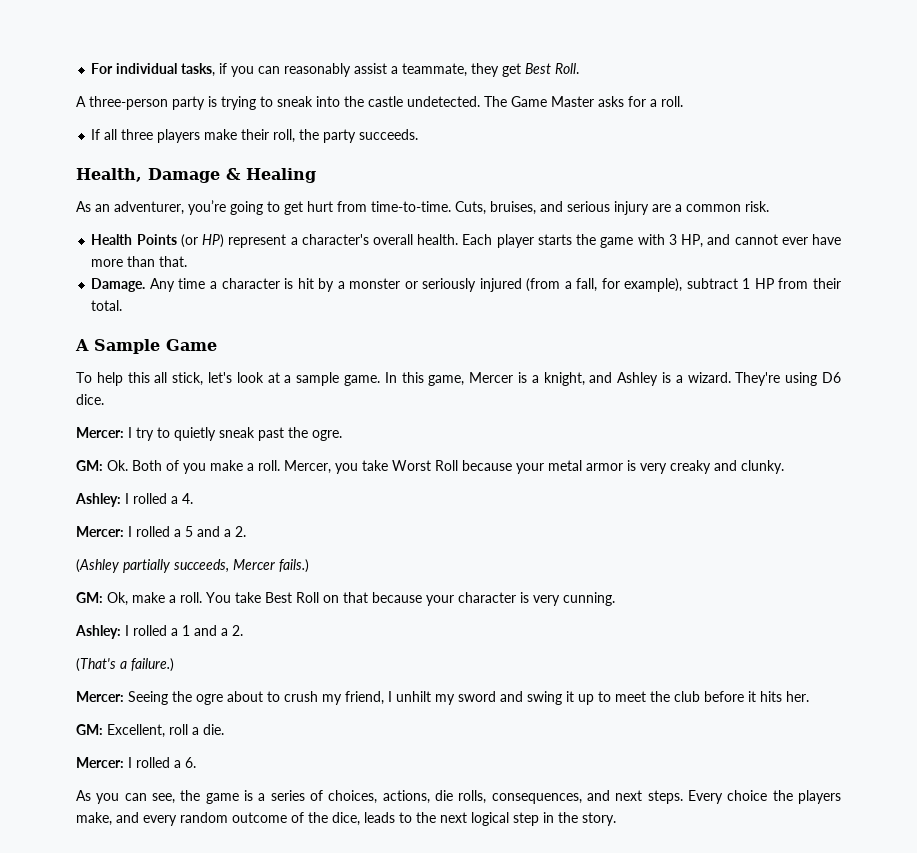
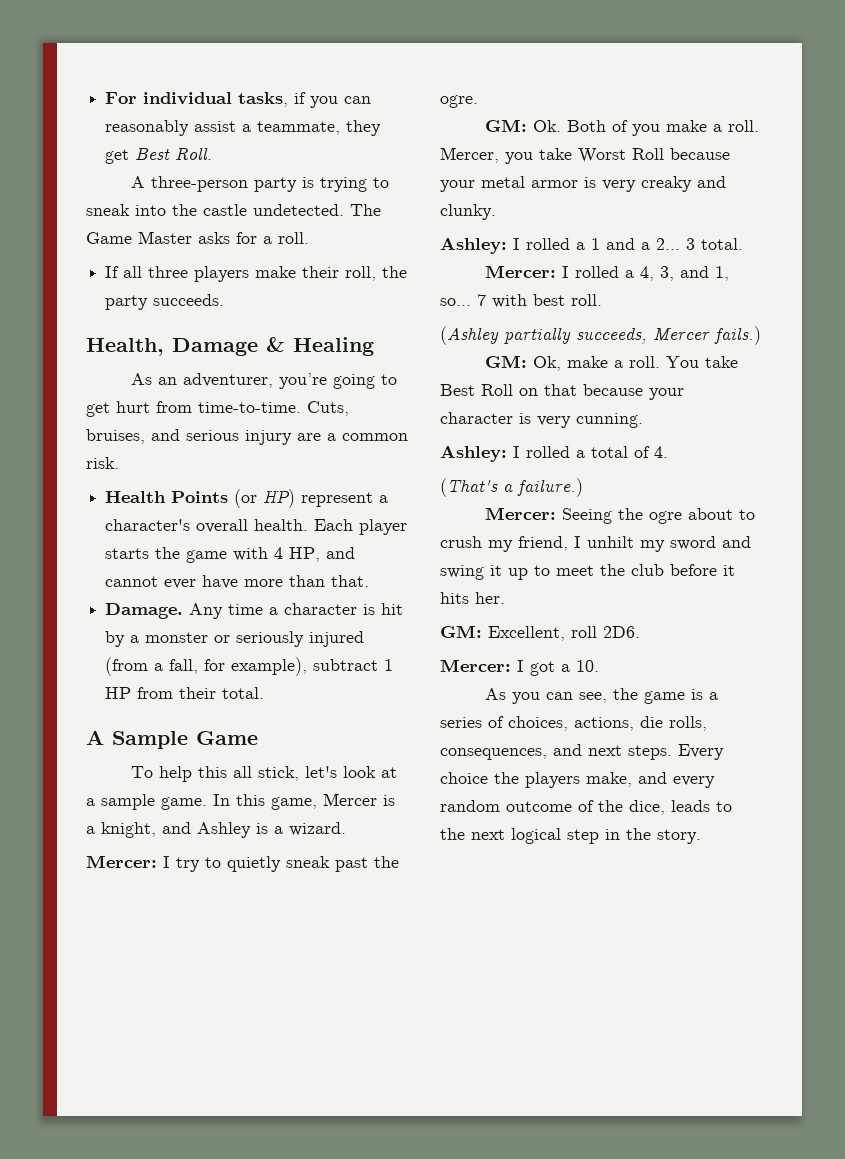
- Each player starts the game with 3 HP, and cannot ever have more than that.
+ Each player starts the game with 4 HP, and cannot ever have more than that.
- They're using D6 dice.
- Ashley: I rolled a 4.
- Mercer: I rolled a 5 and a 2.
+ Ashley: I rolled a 1 and a 2... 3 total.
+ Mercer: I rolled a 4, 3, and 1, so... 7 with best roll.
- Ashley: I rolled a 1 and a 2.
+ Ashley: I rolled a total of 4.
- GM: Excellent, roll a die.
- Mercer: I rolled a 6.
+ GM: Excellent, roll 2D6.
+ Mercer: I got a 10.

